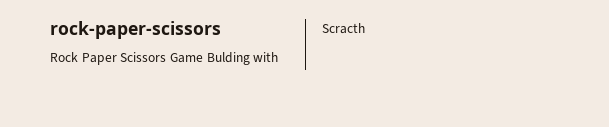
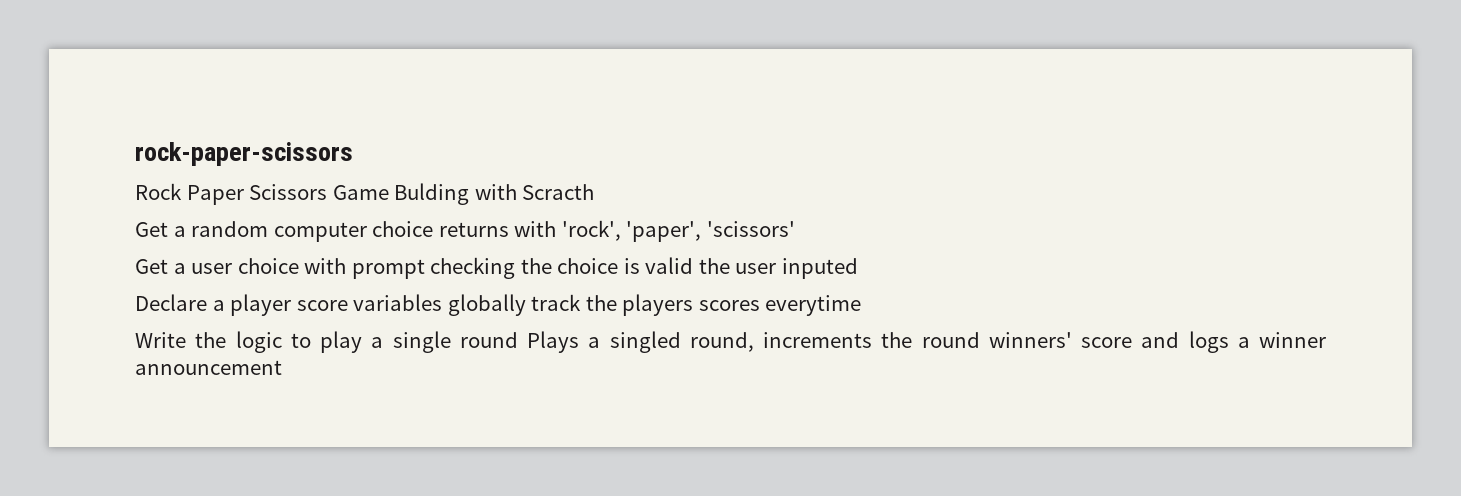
+ Get a random computer choice returns with 'rock', 'paper', 'scissors'
+ Get a user choice with prompt checking the choice is valid the user inputed
+ Declare a player score variables globally track the players scores everytime
+ Write the logic to play a single round Plays a singled round, increments the round winners' score and logs a winner announcement

